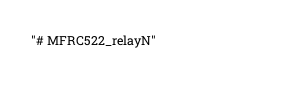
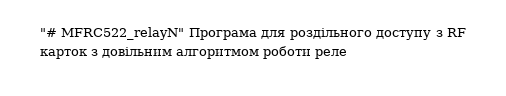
- "# MFRC522_relayN"
+ "# MFRC522_relayN" Програма для роздільного доступу з RF карток з довільним алгоритмом роботи реле

